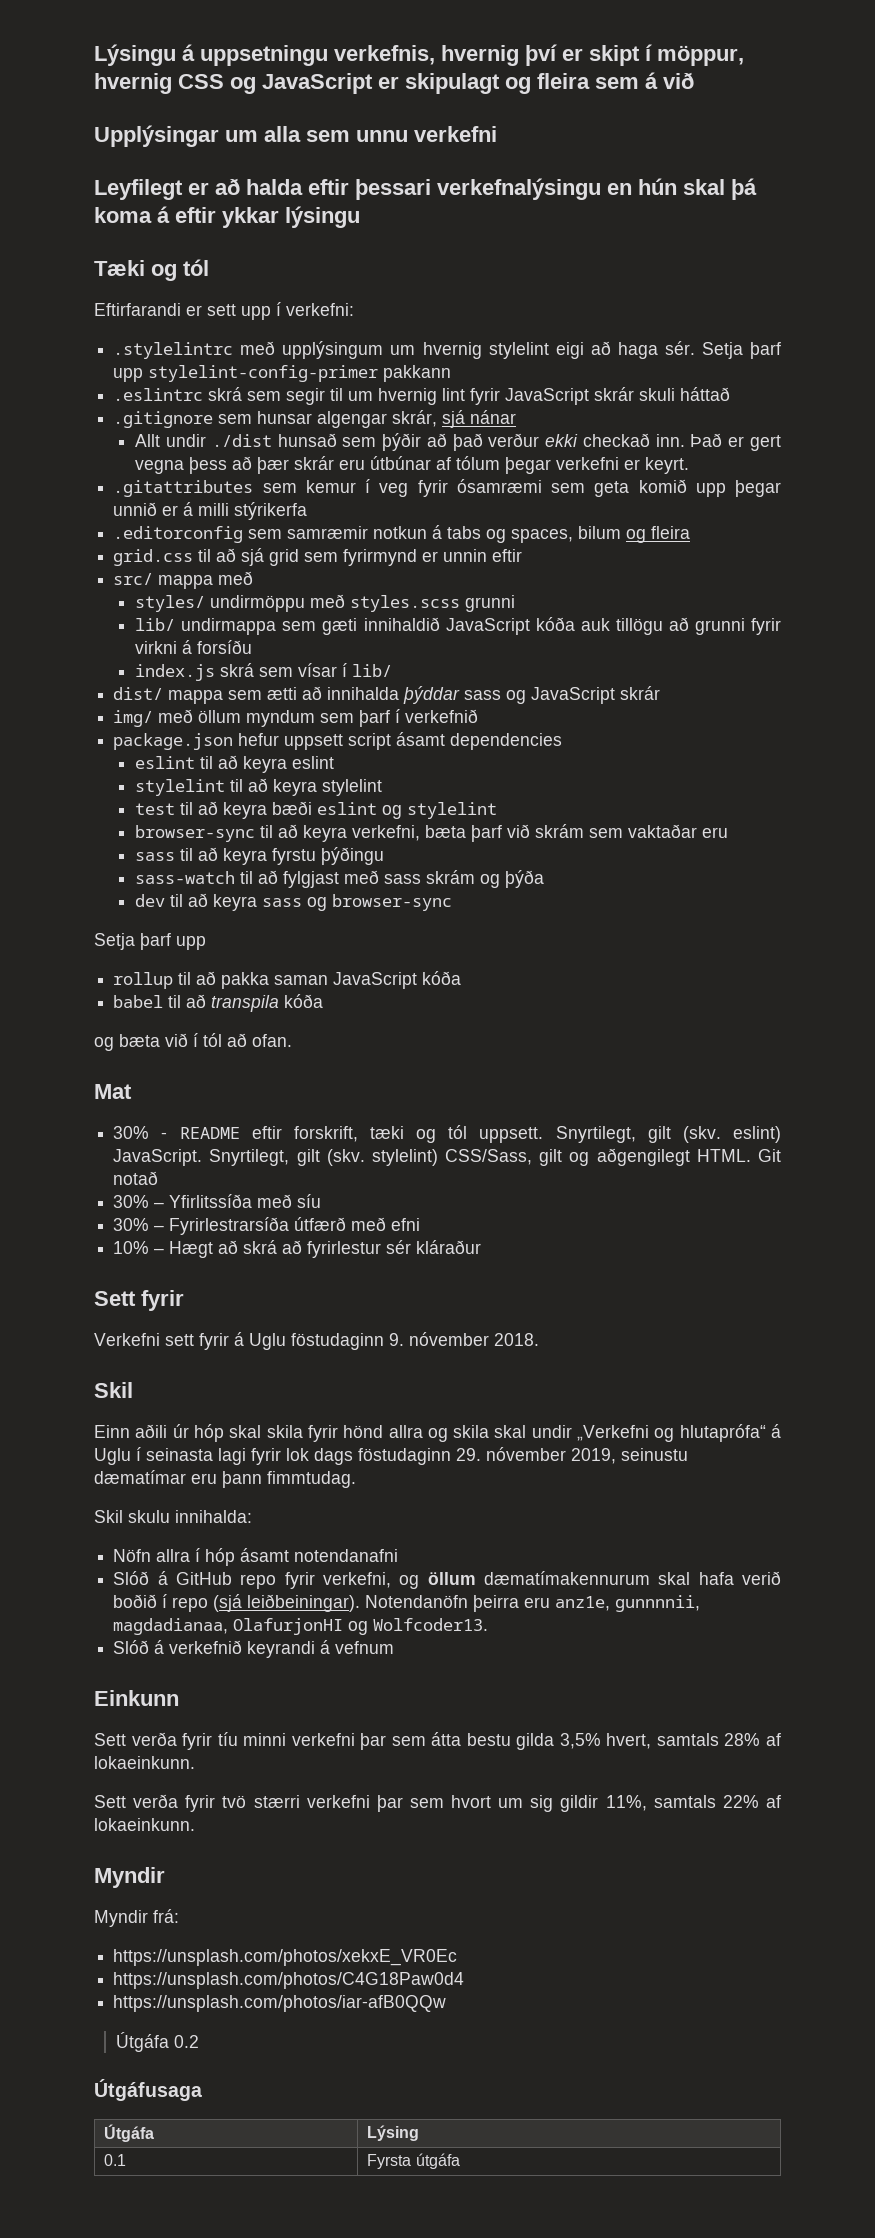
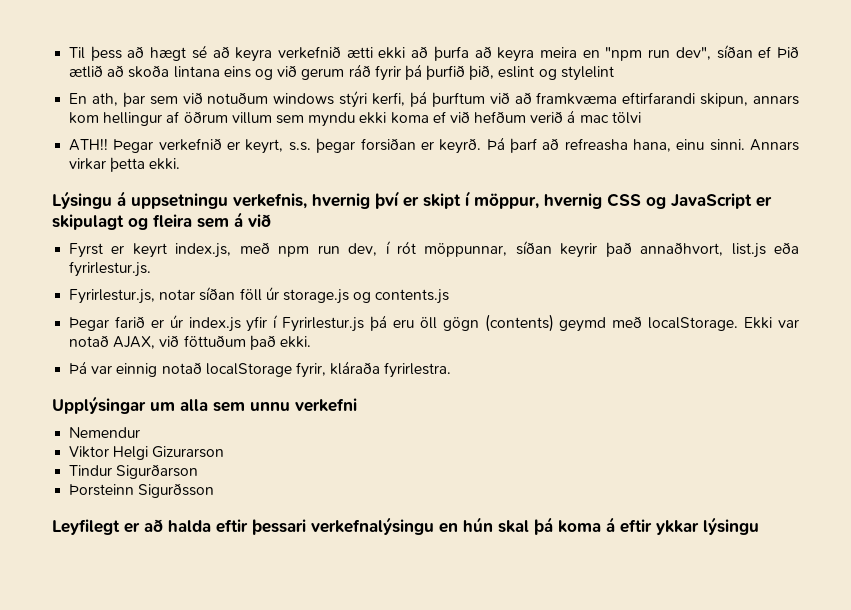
+ Til þess að hægt sé að keyra verkefnið ætti ekki að þurfa að keyra meira en "npm run dev", síðan ef Þið ætlið að skoða lintana eins og við gerum ráð fyrir þá þurfið þið, eslint og stylelint
+ En ath, þar sem við notuðum windows stýri kerfi, þá þurftum við að framkvæma eftirfarandi skipun, annars kom hellingur af öðrum villum sem myndu ekki koma ef við hefðum verið á mac tölvi
+ ATH!! Þegar verkefnið er keyrt, s.s. þegar forsiðan er keyrð. Þá þarf að refreasha hana, einu sinni. Annars virkar þetta ekki.
+ Fyrst er keyrt index.js, með npm run dev, í rót möppunnar, síðan keyrir það annaðhvort, list.js eða fyrirlestur.js.
+ Fyrirlestur.js, notar síðan föll úr storage.js og contents.js
+ Þegar farið er úr index.js yfir í Fyrirlestur.js þá eru öll gögn (contents) geymd með localStorage. Ekki var notað AJAX, við föttuðum það ekki.
+ Þá var einnig notað localStorage fyrir, kláraða fyrirlestra.
+ Nemendur
+ Viktor Helgi Gizurarson
+ Tindur Sigurðarson
+ Þorsteinn Sigurðsson
- Tæki og tól
- Eftirfarandi er sett upp í verkefni:
- .stylelintrc með upplýsingum um hvernig stylelint eigi að haga sér. Setja þarf upp stylelint-config-primer pakkann
- .eslintrc skrá sem segir til um hvernig lint fyrir JavaScript skrár skuli háttað
- .gitignore sem hunsar algengar skrár, sjá nánar
- Allt undir ./dist hunsað sem þýðir að það verður ekki checkað inn. Það er gert vegna þess að þær skrár eru útbúnar af tólum þegar verkefni er keyrt.
- .gitattributes sem kemur í veg fyrir ósamræmi sem geta komið upp þegar unnið er á milli stýrikerfa
- .editorconfig sem samræmir notkun á tabs og spaces, bilum og fleira
- grid.css til að sjá grid sem fyrirmynd er unnin eftir
- src/ mappa með
- styles/ undirmöppu með styles.scss grunni
- lib/ undirmappa sem gæti innihaldið JavaScript kóða auk tillögu að grunni fyrir virkni á forsíðu
- index.js skrá sem vísar í lib/
- dist/ mappa sem ætti að innihalda þýddar sass og JavaScript skrár
- img/ með öllum myndum sem þarf í verkefnið
- package.json hefur uppsett script ásamt dependencies
- eslint til að keyra eslint
- stylelint til að keyra stylelint
- test til að keyra bæði eslint og stylelint
- browser-sync til að keyra verkefni, bæta þarf við skrám sem vaktaðar eru
- sass til að keyra fyrstu þýðingu
- sass-watch til að fylgjast með sass skrám og þýða
- dev til að keyra sass og browser-sync
- Setja þarf upp
- rollup til að pakka saman JavaScript kóða
- babel til að transpila kóða
- og bæta við í tól að ofan.
- Mat
- 30% - README eftir forskrift, tæki og tól uppsett. Snyrtilegt, gilt (skv. eslint) JavaScript. Snyrtilegt, gilt (skv. stylelint) CSS/Sass, gilt og aðgengilegt HTML. Git notað
- 30% – Yfirlitssíða með síu
- 30% – Fyrirlestrarsíða útfærð með efni
- 10% – Hægt að skrá að fyrirlestur sér kláraður
- Sett fyrir
- Verkefni sett fyrir á Uglu föstudaginn 9. nóvember 2018.
- Skil
- Einn aðili úr hóp skal skila fyrir hönd allra og skila skal undir „Verkefni og hlutaprófa“ á Uglu í seinasta lagi fyrir lok dags föstudaginn 29. nóvember 2019, seinustu dæmatímar eru þann fimmtudag.
- Skil skulu innihalda:
- Nöfn allra í hóp ásamt notendanafni
- Slóð á GitHub repo fyrir verkefni, og öllum dæmatímakennurum skal hafa verið boðið í repo (sjá leiðbeiningar). Notendanöfn þeirra eru anz1e, gunnnnii, magdadianaa, OlafurjonHI og Wolfcoder13.
- Slóð á verkefnið keyrandi á vefnum
- Einkunn
- Sett verða fyrir tíu minni verkefni þar sem átta bestu gilda 3,5% hvert, samtals 28% af lokaeinkunn.
- Sett verða fyrir tvö stærri verkefni þar sem hvort um sig gildir 11%, samtals 22% af lokaeinkunn.
- Myndir
- Myndir frá:
- https://unsplash.com/photos/xekxE_VR0Ec
- https://unsplash.com/photos/C4G18Paw0d4
- https://unsplash.com/photos/iar-afB0QQw
- Útgáfa 0.2
- Útgáfusaga
- Útgáfa | Lýsing
- 0.1 | Fyrsta útgáfa

